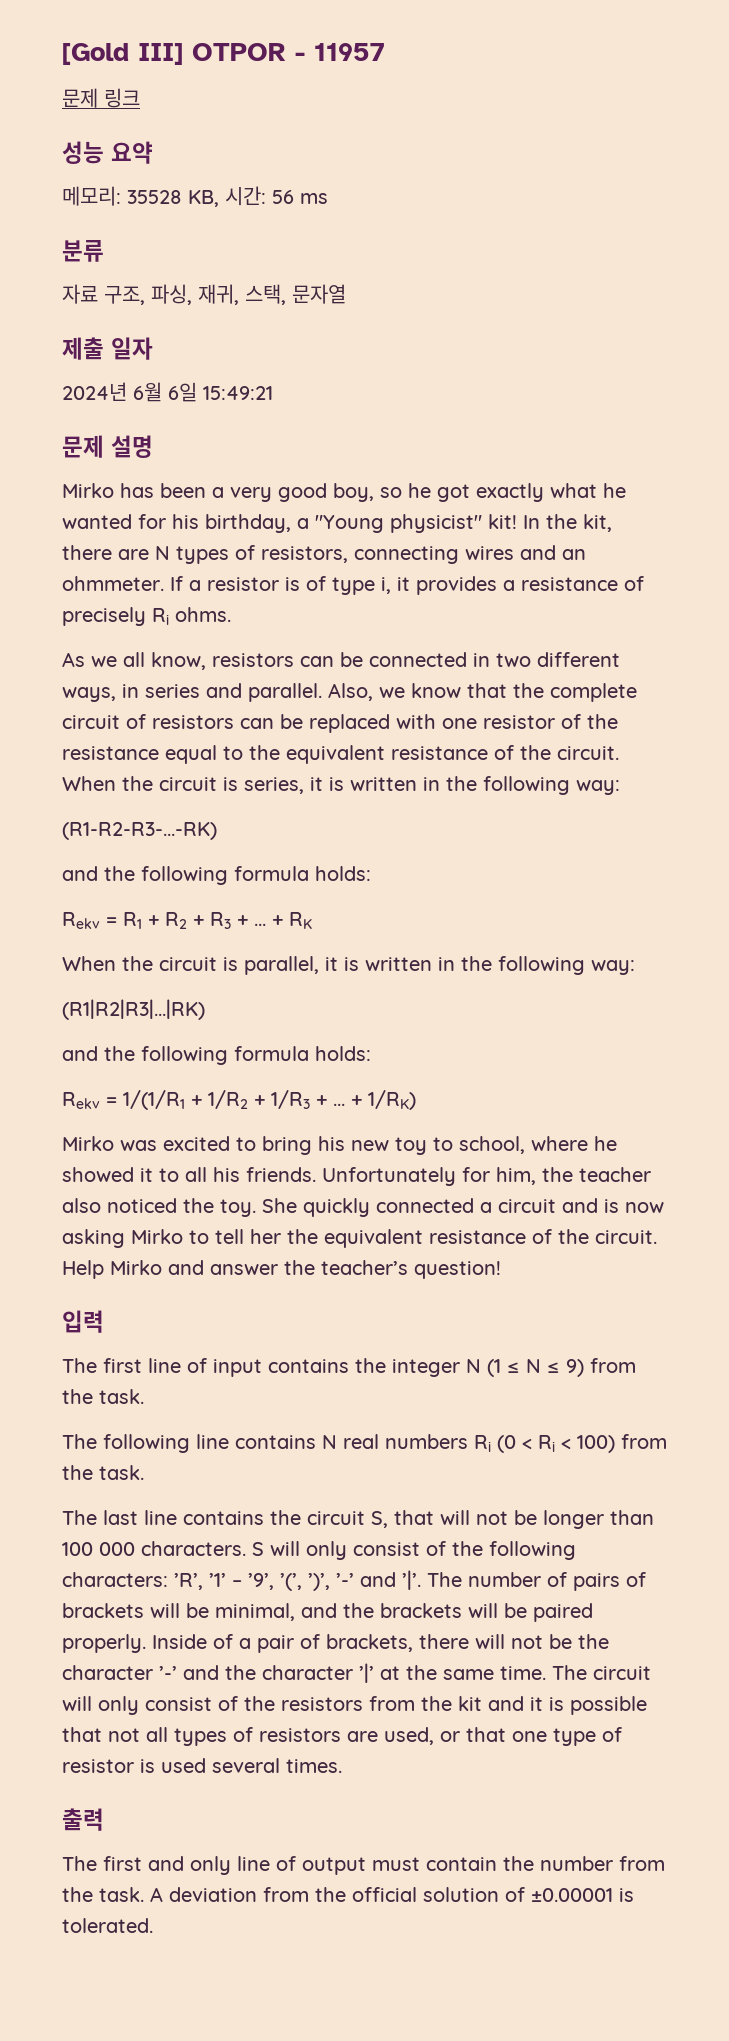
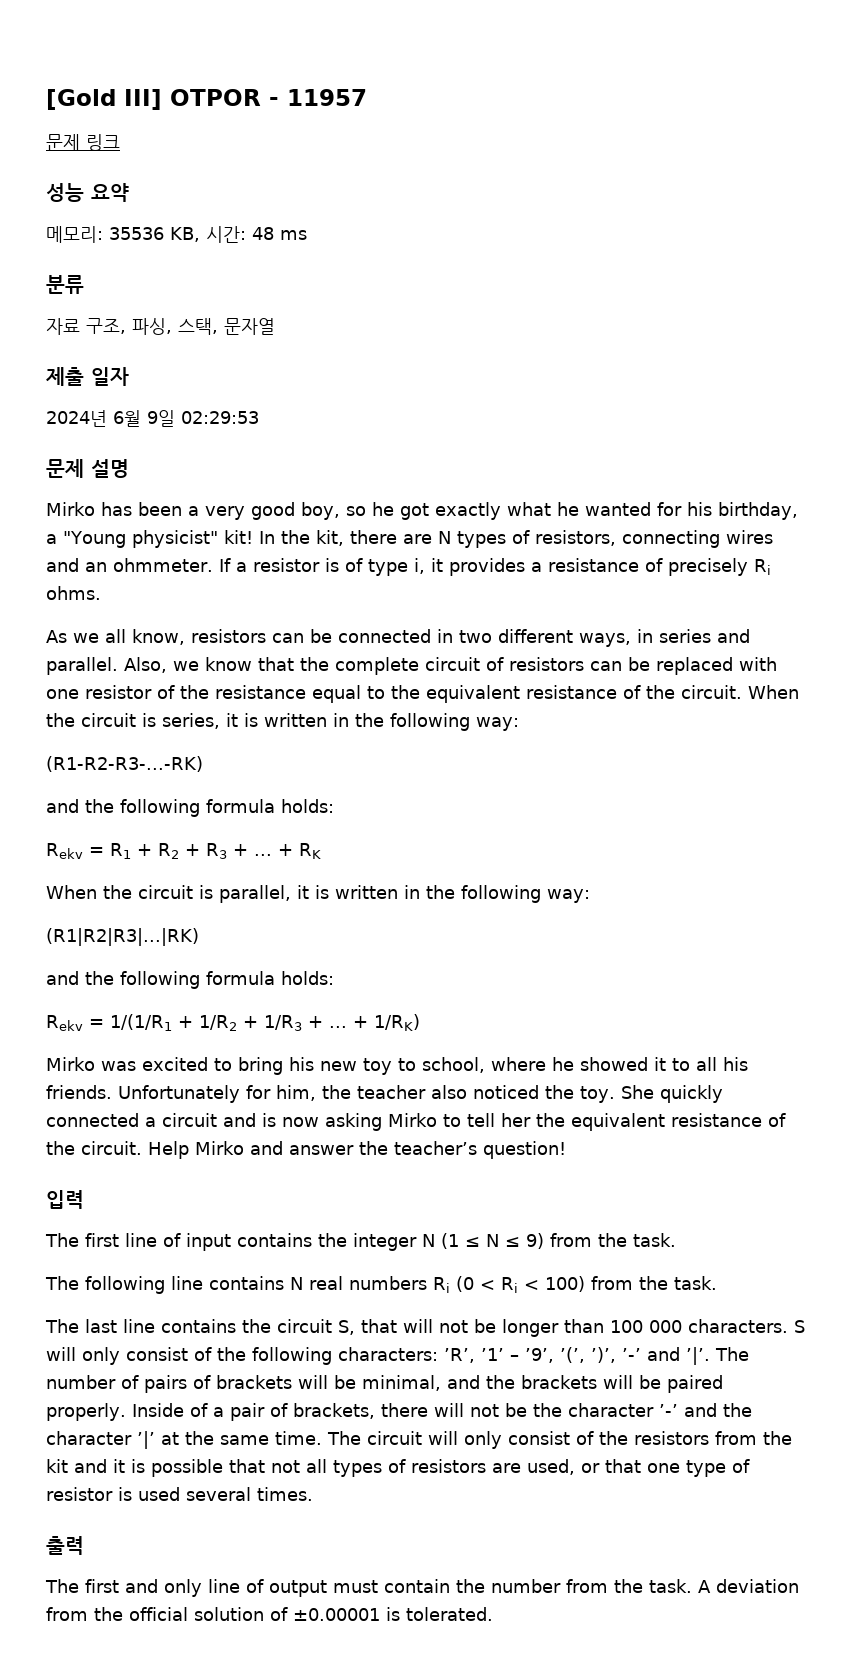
- 메모리: 35528 KB, 시간: 56 ms
+ 메모리: 35536 KB, 시간: 48 ms
- 자료 구조, 파싱, 재귀, 스택, 문자열
+ 자료 구조, 파싱, 스택, 문자열
- 2024년 6월 6일 15:49:21
+ 2024년 6월 9일 02:29:53

